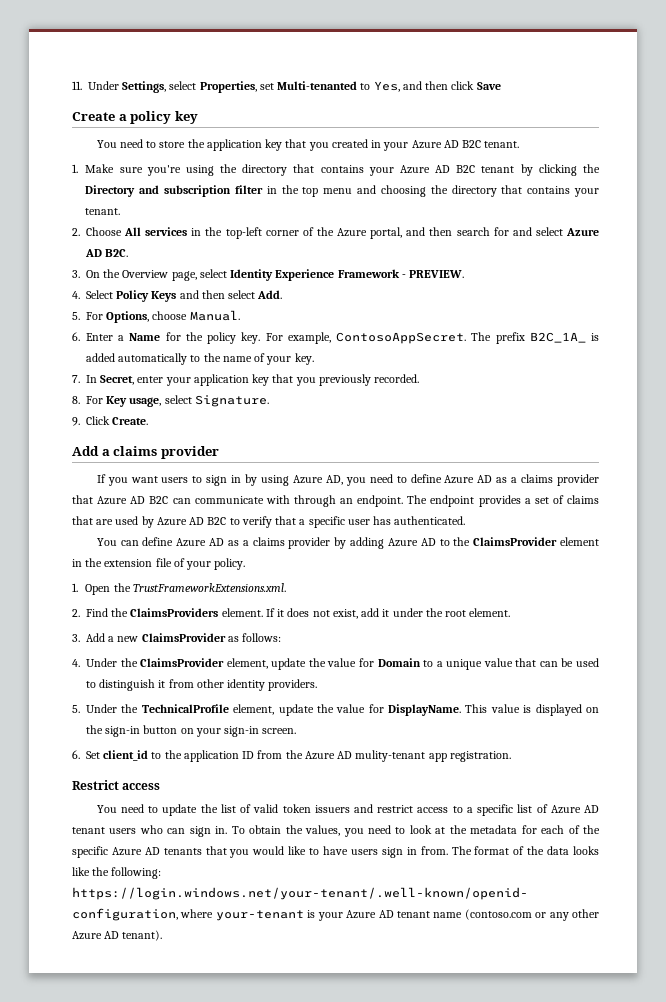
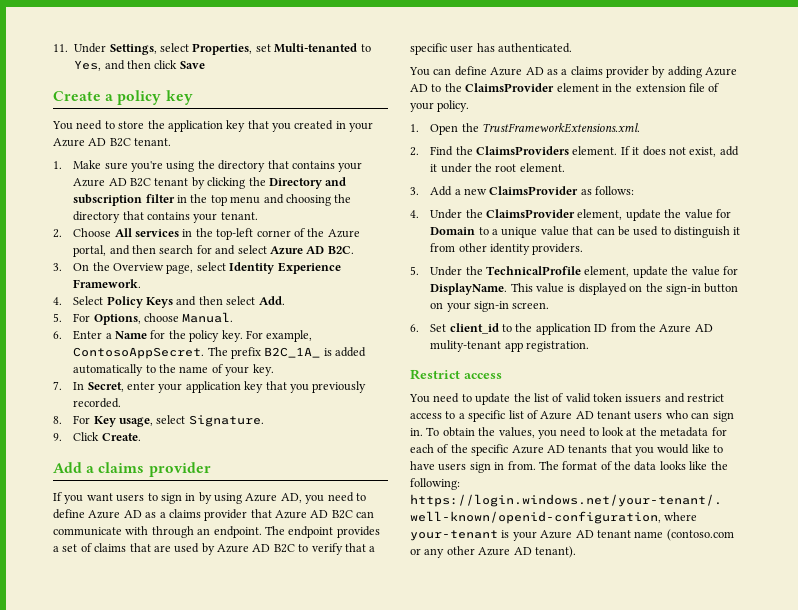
- 3. On the Overview page, select Identity Experience Framework - PREVIEW.
+ 3. On the Overview page, select Identity Experience Framework.

